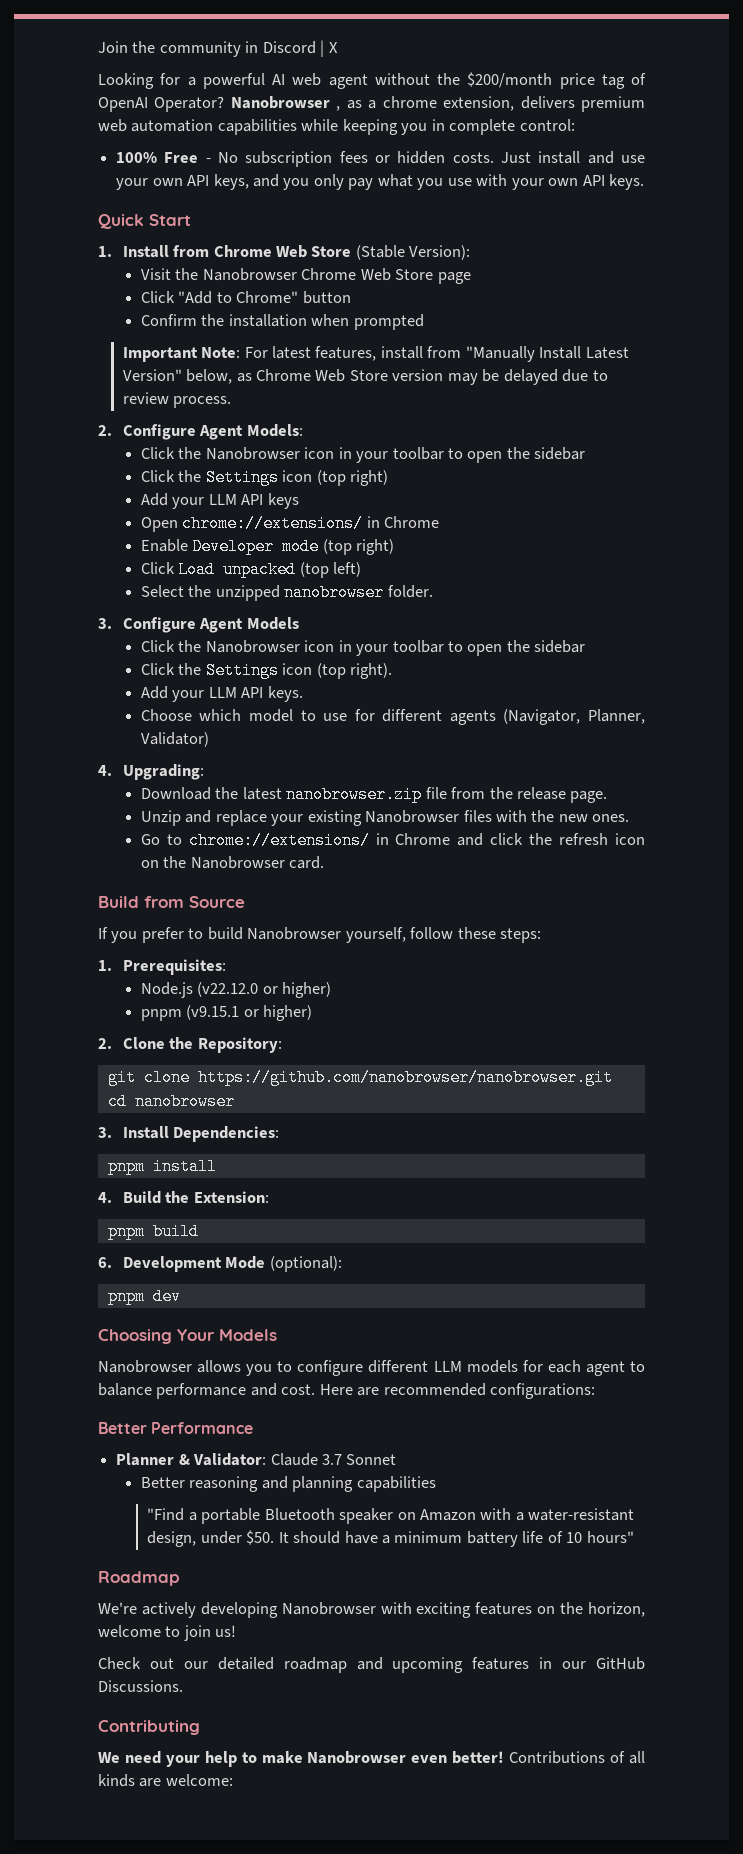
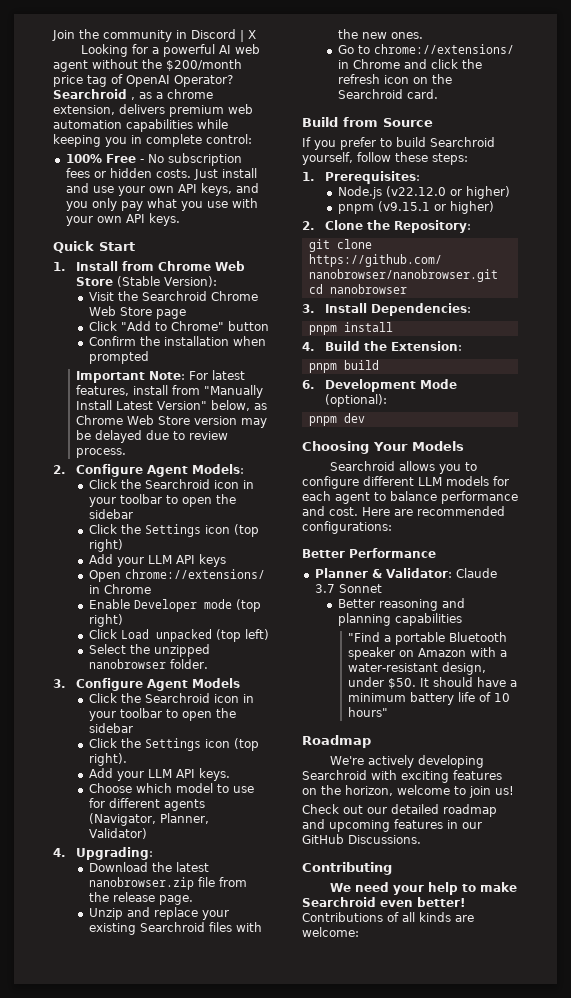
- Nanobrowser , as a chrome extension, delivers premium web automation capabilities while keeping you in complete control:
+ Searchroid , as a chrome extension, delivers premium web automation capabilities while keeping you in complete control:
- Visit the Nanobrowser Chrome Web Store page
+ Visit the Searchroid Chrome Web Store page
  2. Configure Agent Models:
- Click the Nanobrowser icon in your toolbar to open the sidebar
+ Click the Searchroid icon in your toolbar to open the sidebar
  3. Configure Agent Models
- Click the Nanobrowser icon in your toolbar to open the sidebar
+ Click the Searchroid icon in your toolbar to open the sidebar
- Unzip and replace your existing Nanobrowser files with the new ones.
+ Unzip and replace your existing Searchroid files with the new ones.
- Go to chrome://extensions/ in Chrome and click the refresh icon on the Nanobrowser card.
+ Go to chrome://extensions/ in Chrome and click the refresh icon on the Searchroid card.
- If you prefer to build Nanobrowser yourself, follow these steps:
+ If you prefer to build Searchroid yourself, follow these steps:
- Nanobrowser allows you to configure different LLM models for each agent to balance performance and cost.
+ Searchroid allows you to configure different LLM models for each agent to balance performance and cost.
- We're actively developing Nanobrowser with exciting features on the horizon, welcome to join us!
+ We're actively developing Searchroid with exciting features on the horizon, welcome to join us!
- We need your help to make Nanobrowser even better!
+ We need your help to make Searchroid even better!

